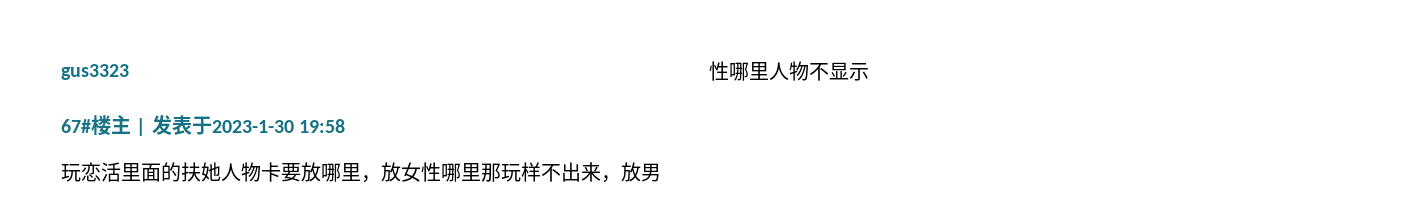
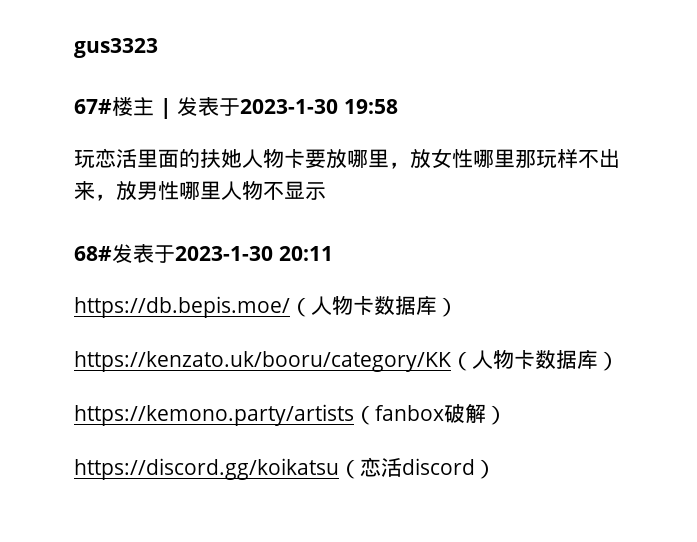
+ 68#发表于2023-1-30 20:11
+ https://db.bepis.moe/（人物卡数据库）
+ https://kenzato.uk/booru/category/KK（人物卡数据库）
+ https://kemono.party/artists（fanbox破解）
+ https://discord.gg/koikatsu（恋活discord）

